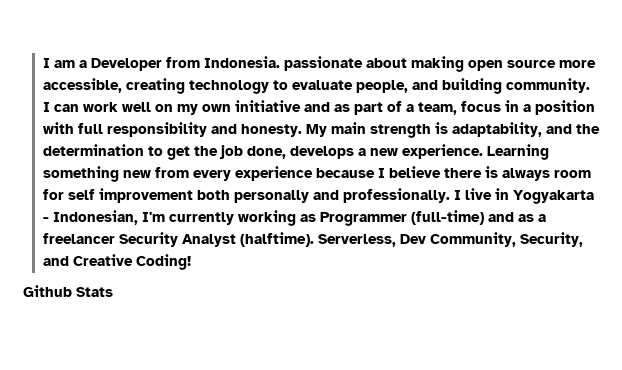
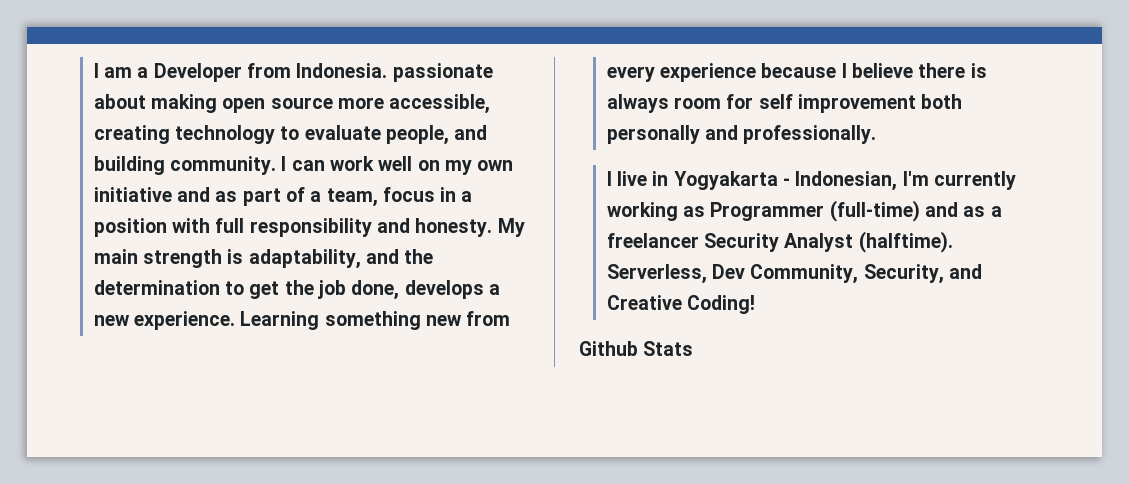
- Learning something new from every experience because I believe there is always room for self improvement both personally and professionally. I live in Yogyakarta - Indonesian, I'm currently working as Programmer (full-time) and as a freelancer Security Analyst (halftime).
+ Learning something new from every experience because I believe there is always room for self improvement both personally and professionally.
+ I live in Yogyakarta - Indonesian, I'm currently working as Programmer (full-time) and as a freelancer Security Analyst (halftime).

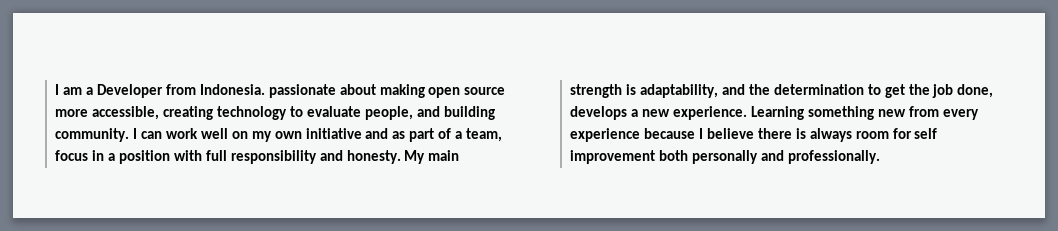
- I live in Yogyakarta - Indonesian, I'm currently working as Programmer (full-time) and as a freelancer Security Analyst (halftime). Serverless, Dev Community, Security, and Creative Coding!
- Github Stats

